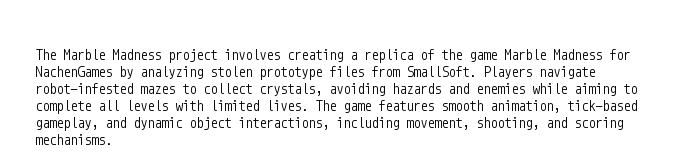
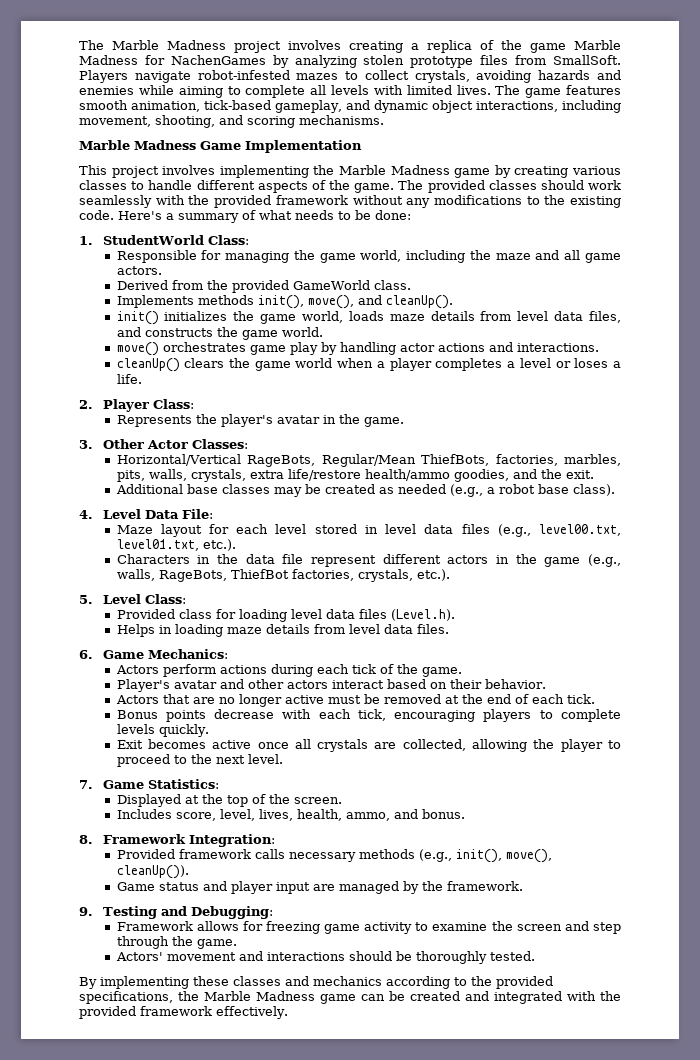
+ Marble Madness Game Implementation
+ This project involves implementing the Marble Madness game by creating various classes to handle different aspects of the game. The provided classes should work seamlessly with the provided framework without any modifications to the existing code. Here's a summary of what needs to be done:
+ 1. StudentWorld Class:
+ Responsible for managing the game world, including the maze and all game actors.
+ Derived from the provided GameWorld class.
+ Implements methods init(), move(), and cleanUp().
+ init() initializes the game world, loads maze details from level data files, and constructs the game world.
+ move() orchestrates game play by handling actor actions and interactions.
+ cleanUp() clears the game world when a player completes a level or loses a life.
+ 2. Player Class:
+ Represents the player's avatar in the game.
+ 3. Other Actor Classes:
+ Horizontal/Vertical RageBots, Regular/Mean ThiefBots, factories, marbles, pits, walls, crystals, extra life/restore health/ammo goodies, and the exit.
+ Additional base classes may be created as needed (e.g., a robot base class).
+ 4. Level Data File:
+ Maze layout for each level stored in level data files (e.g., level00.txt, level01.txt, etc.).
+ Characters in the data file represent different actors in the game (e.g., walls, RageBots, ThiefBot factories, crystals, etc.).
+ 5. Level Class:
+ Provided class for loading level data files (Level.h).
+ Helps in loading maze details from level data files.
+ 6. Game Mechanics:
+ Actors perform actions during each tick of the game.
+ Player's avatar and other actors interact based on their behavior.
+ Actors that are no longer active must be removed at the end of each tick.
+ Bonus points decrease with each tick, encouraging players to complete levels quickly.
+ Exit becomes active once all crystals are collected, allowing the player to proceed to the next level.
+ 7. Game Statistics:
+ Displayed at the top of the screen.
+ Includes score, level, lives, health, ammo, and bonus.
+ 8. Framework Integration:
+ Provided framework calls necessary methods (e.g., init(), move(), cleanUp()).
+ Game status and player input are managed by the framework.
+ 9. Testing and Debugging:
+ Framework allows for freezing game activity to examine the screen and step through the game.
+ Actors' movement and interactions should be thoroughly tested.
+ By implementing these classes and mechanics according to the provided specifications, the Marble Madness game can be created and integrated with the provided framework effectively.

